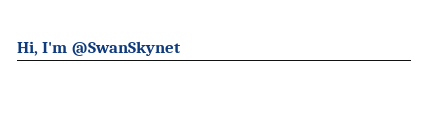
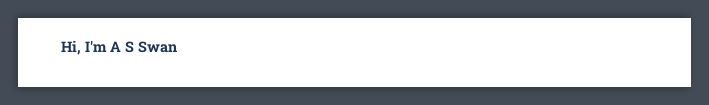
- Hi, I'm @SwanSkynet
+ Hi, I'm A S Swan

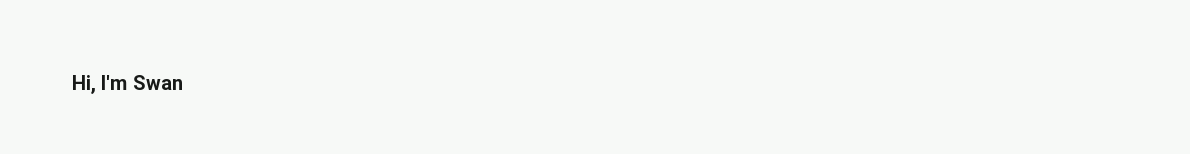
- Hi, I'm A S Swan
+ Hi, I'm Swan

